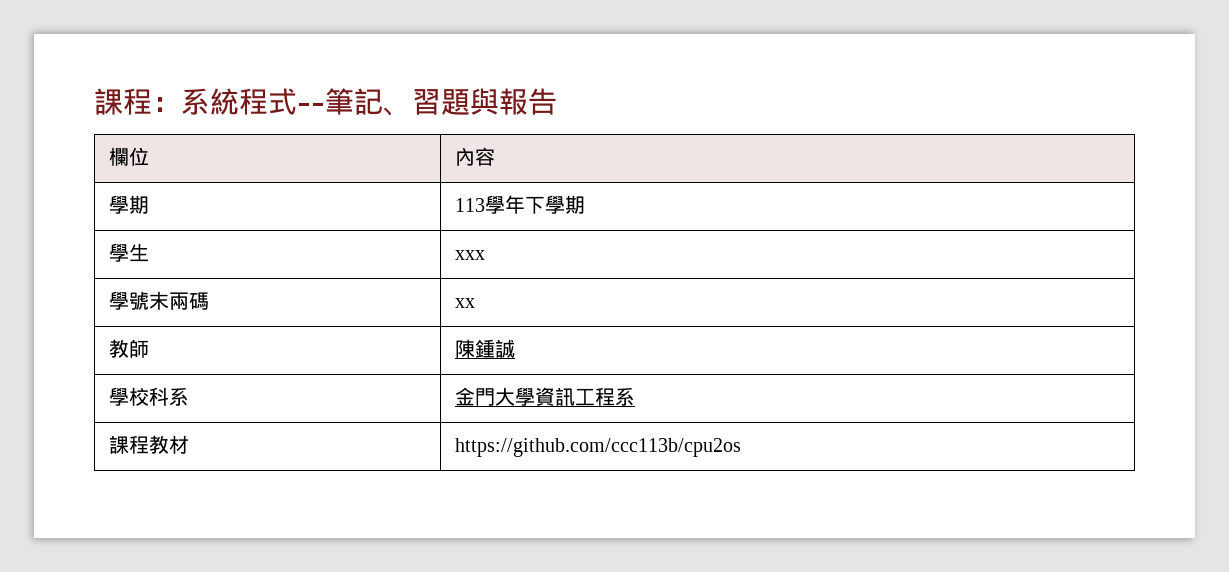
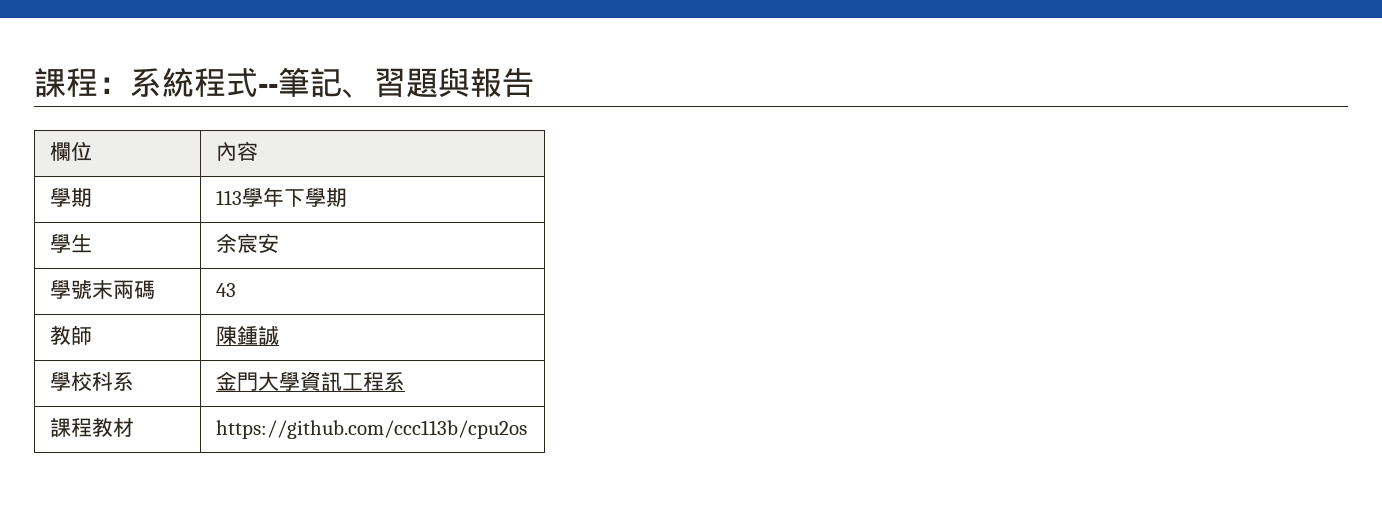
- 學生 | xxx
+ 學生 | 余宸安
- 學號末兩碼 | xx
+ 學號末兩碼 | 43

